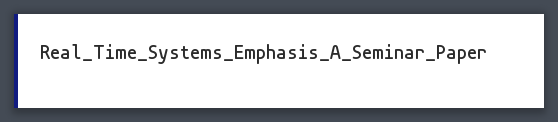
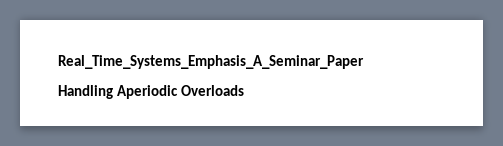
+ Handling Aperiodic Overloads

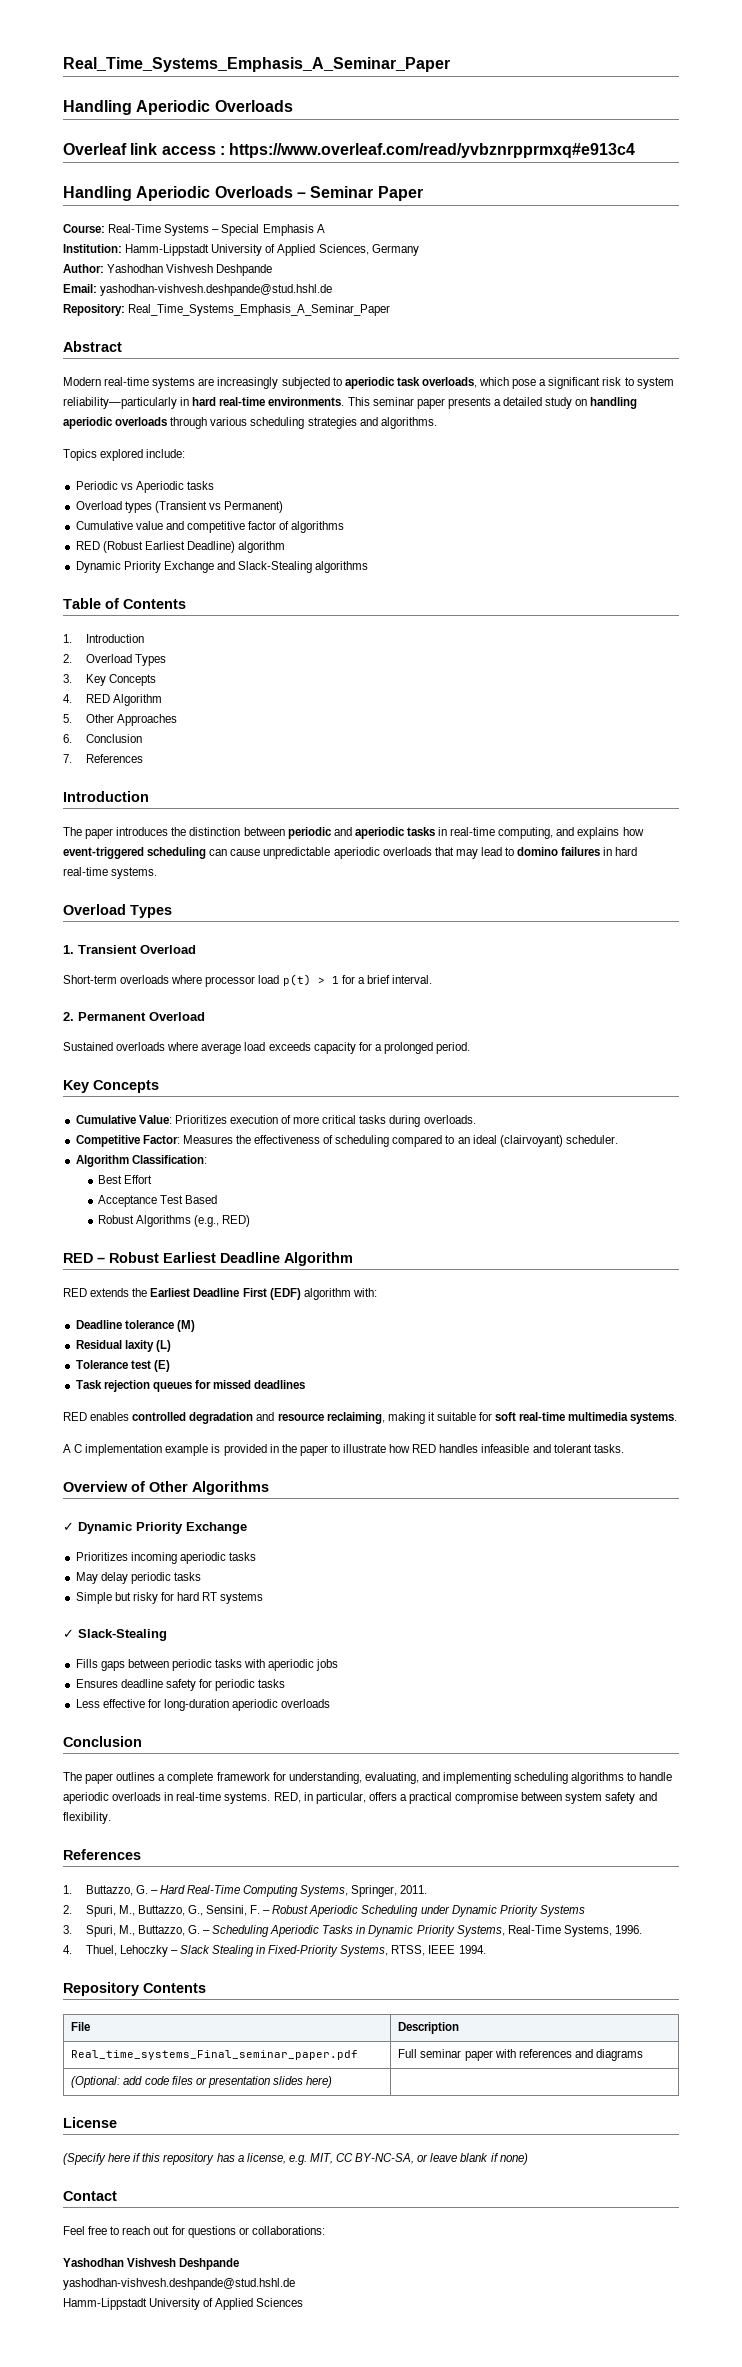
+ Overleaf link access : https://www.overleaf.com/read/yvbznrpprmxq#e913c4
+ Handling Aperiodic Overloads – Seminar Paper
+ Course: Real-Time Systems – Special Emphasis A
+ Institution: Hamm-Lippstadt University of Applied Sciences, Germany
+ Author: Yashodhan Vishvesh Deshpande
+ Email: yashodhan-vishvesh.deshpande@stud.hshl.de
+ Repository: Real_Time_Systems_Emphasis_A_Seminar_Paper
+ Abstract
+ Modern real-time systems are increasingly subjected to aperiodic task overloads, which pose a significant risk to system reliability—particularly in hard real-time environments. This seminar paper presents a detailed study on handling aperiodic overloads through various scheduling strategies and algorithms.
+ Topics explored include:
+ Periodic vs Aperiodic tasks
+ Overload types (Transient vs Permanent)
+ Cumulative value and competitive factor of algorithms
+ RED (Robust Earliest Deadline) algorithm
+ Dynamic Priority Exchange and Slack-Stealing algorithms
+ Table of Contents
+ 1. Introduction
+ 2. Overload Types
+ 3. Key Concepts
+ 4. RED Algorithm
+ 5. Other Approaches
+ 6. Conclusion
+ 7. References
+ Introduction
+ The paper introduces the distinction between periodic and aperiodic tasks in real-time computing, and explains how event-triggered scheduling can cause unpredictable aperiodic overloads that may lead to domino failures in hard real-time systems.
+ Overload Types
+ 1. Transient Overload
+ Short-term overloads where processor load p(t) > 1 for a brief interval.
+ 2. Permanent Overload
+ Sustained overloads where average load exceeds capacity for a prolonged period.
+ Key Concepts
+ Cumulative Value: Prioritizes execution of more critical tasks during overloads.
+ Competitive Factor: Measures the effectiveness of scheduling compared to an ideal (clairvoyant) scheduler.
+ Algorithm Classification:
+ Best Effort
+ Acceptance Test Based
+ Robust Algorithms (e.g., RED)
+ RED – Robust Earliest Deadline Algorithm
+ RED extends the Earliest Deadline First (EDF) algorithm with:
+ Deadline tolerance (M)
+ Residual laxity (L)
+ Tolerance test (E)
+ Task rejection queues for missed deadlines
+ RED enables controlled degradation and resource reclaiming, making it suitable for soft real-time multimedia systems.
+ A C implementation example is provided in the paper to illustrate how RED handles infeasible and tolerant tasks.
+ Overview of Other Algorithms
+ ✓ Dynamic Priority Exchange
+ Prioritizes incoming aperiodic tasks
+ May delay periodic tasks
+ Simple but risky for hard RT systems
+ ✓ Slack-Stealing
+ Fills gaps between periodic tasks with aperiodic jobs
+ Ensures deadline safety for periodic tasks
+ Less effective for long-duration aperiodic overloads
+ Conclusion
+ The paper outlines a complete framework for understanding, evaluating, and implementing scheduling algorithms to handle aperiodic overloads in real-time systems. RED, in particular, offers a practical compromise between system safety and flexibility.
+ References
+ 1. Buttazzo, G. – Hard Real-Time Computing Systems, Springer, 2011.
+ 2. Spuri, M., Buttazzo, G., Sensini, F. – Robust Aperiodic Scheduling under Dynamic Priority Systems
+ 3. Spuri, M., Buttazzo, G. – Scheduling Aperiodic Tasks in Dynamic Priority Systems, Real-Time Systems, 1996.
+ 4. Thuel, Lehoczky – Slack Stealing in Fixed-Priority Systems, RTSS, IEEE 1994.
+ Repository Contents
+ File | Description
+ Real_time_systems_Final_seminar_paper.pdf | Full seminar paper with references and diagrams
+ (Optional: add code files or presentation slides here) |
+ License
+ (Specify here if this repository has a license, e.g. MIT, CC BY-NC-SA, or leave blank if none)
+ Contact
+ Feel free to reach out for questions or collaborations:
+ Yashodhan Vishvesh Deshpande
+ yashodhan-vishvesh.deshpande@stud.hshl.de
+ Hamm-Lippstadt University of Applied Sciences

